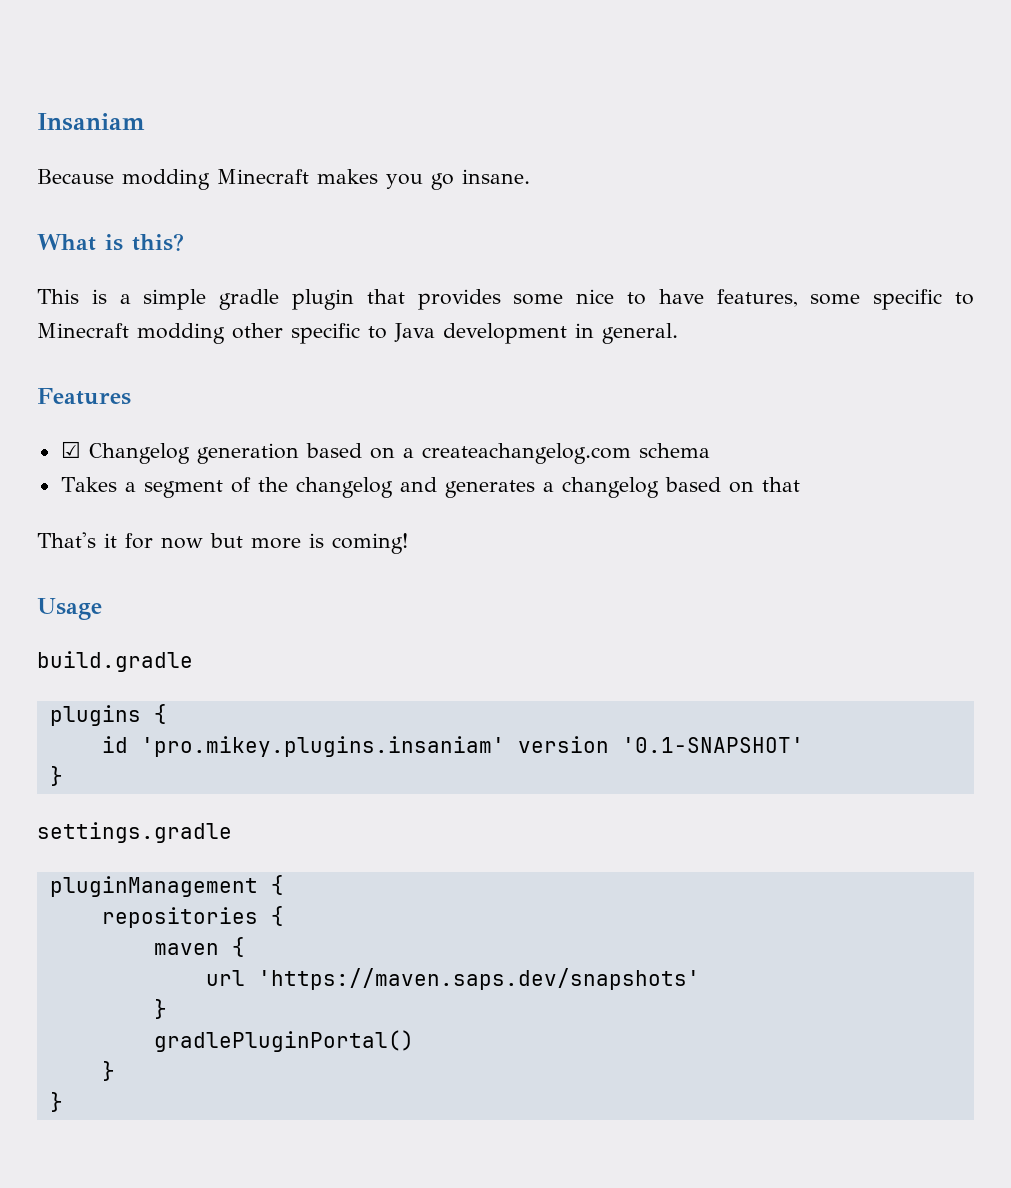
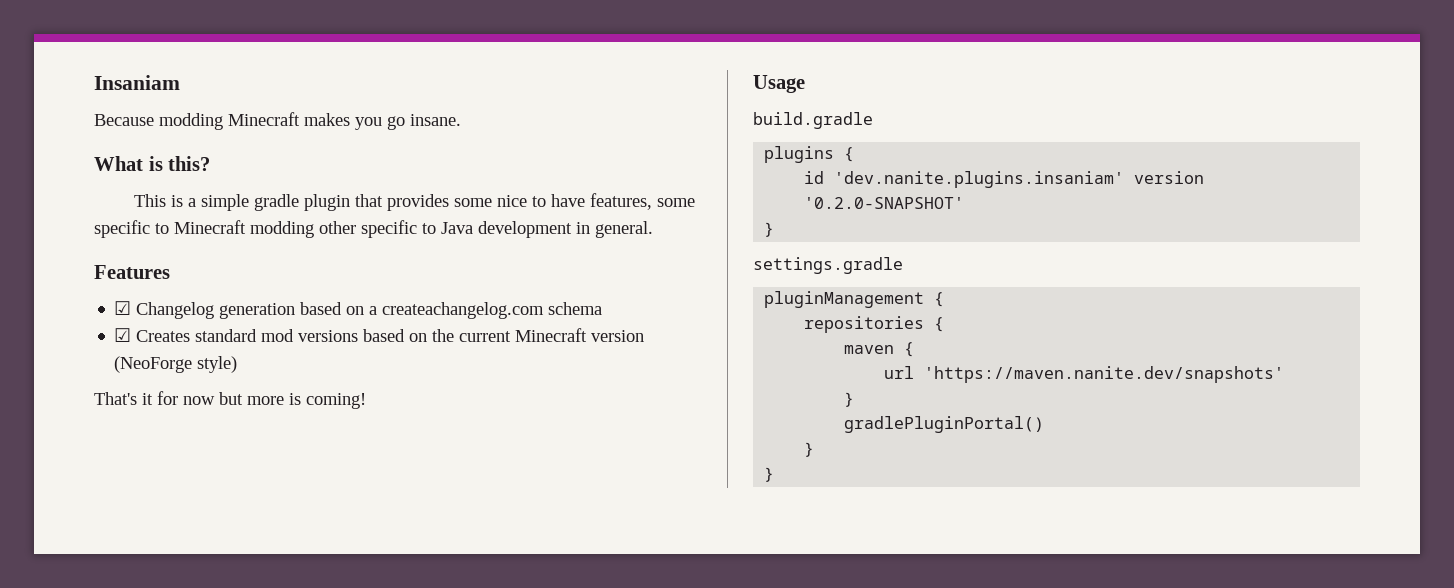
- Takes a segment of the changelog and generates a changelog based on that
+ ☑ Creates standard mod versions based on the current Minecraft version (NeoForge style)
- id 'pro.mikey.plugins.insaniam' version '0.1-SNAPSHOT'
+ id 'dev.nanite.plugins.insaniam' version '0.2.0-SNAPSHOT'
- url 'https://maven.saps.dev/snapshots'
+ url 'https://maven.nanite.dev/snapshots'

